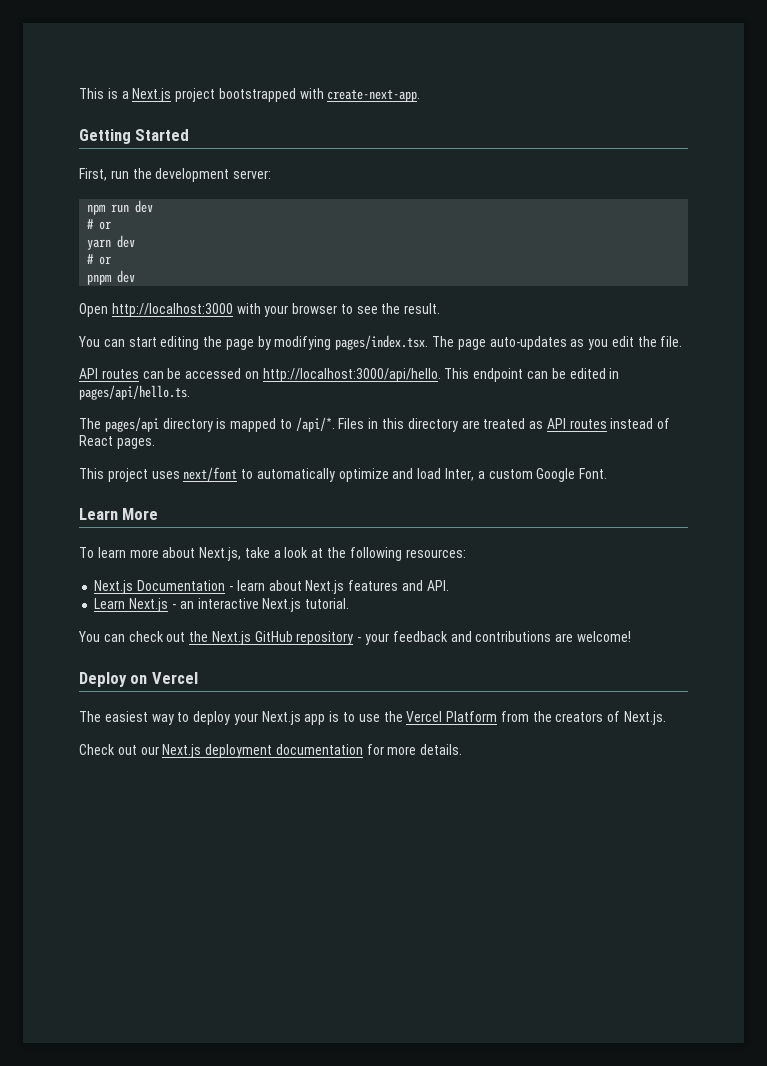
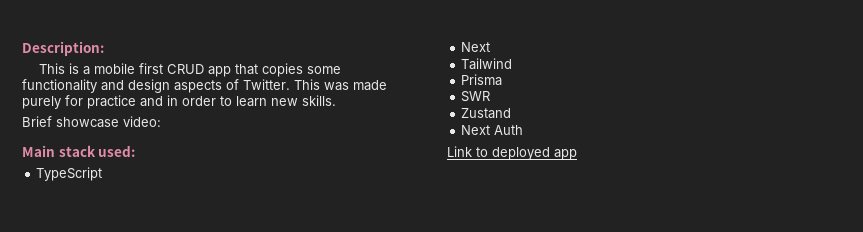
+ Description:
- This is a Next.js project bootstrapped with create-next-app.
- Getting Started
- First, run the development server:
- npm run dev
- # or
- yarn dev
- # or
- pnpm dev
- Open http://localhost:3000 with your browser to see the result.
- You can start editing the page by modifying pages/index.tsx. The page auto-updates as you edit the file.
- API routes can be accessed on http://localhost:3000/api/hello. This endpoint can be edited in pages/api/hello.ts.
- The pages/api directory is mapped to /api/*. Files in this directory are treated as API routes instead of React pages.
- This project uses next/font to automatically optimize and load Inter, a custom Google Font.
- Learn More
- To learn more about Next.js, take a look at the following resources:
- Next.js Documentation - learn about Next.js features and API.
- Learn Next.js - an interactive Next.js tutorial.
- You can check out the Next.js GitHub repository - your feedback and contributions are welcome!
- Deploy on Vercel
- The easiest way to deploy your Next.js app is to use the Vercel Platform from the creators of Next.js.
- Check out our Next.js deployment documentation for more details.
+ This is a mobile first CRUD app that copies some functionality and design aspects of Twitter. This was made purely for practice and in order to learn new skills.
+ Brief showcase video:
+ Main stack used:
+ TypeScript
+ Next
+ Tailwind
+ Prisma
+ SWR
+ Zustand
+ Next Auth
+ Link to deployed app

